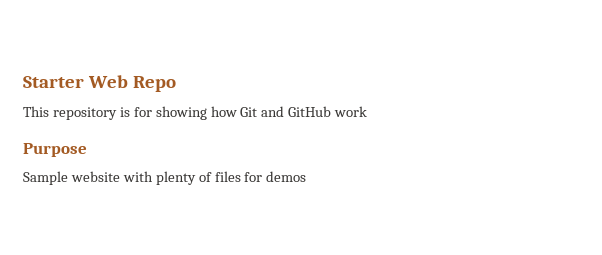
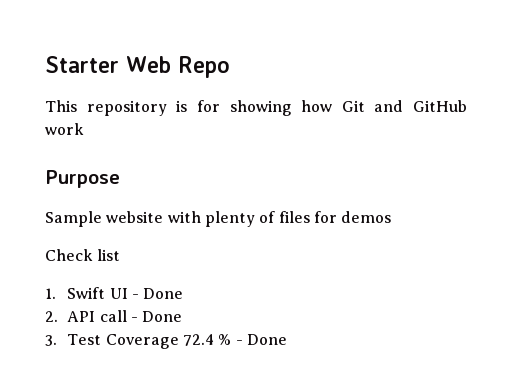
+ Check list
+ 1. Swift UI - Done
+ 2. API call - Done
+ 3. Test Coverage 72.4 % - Done

